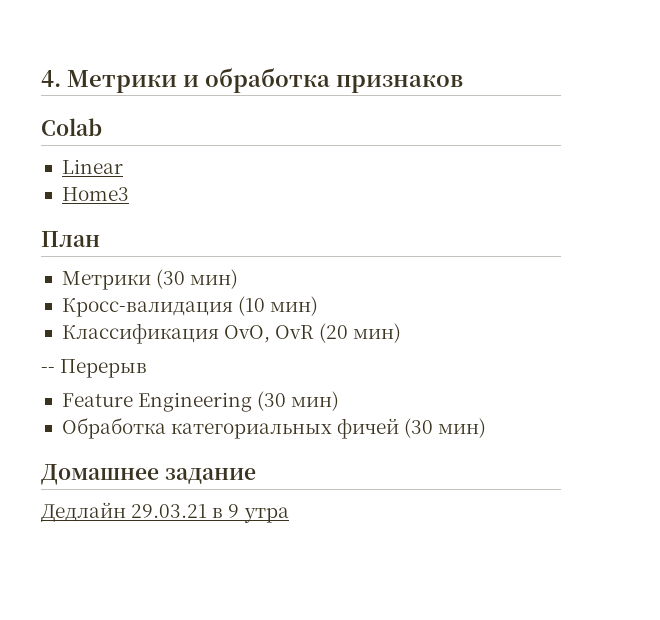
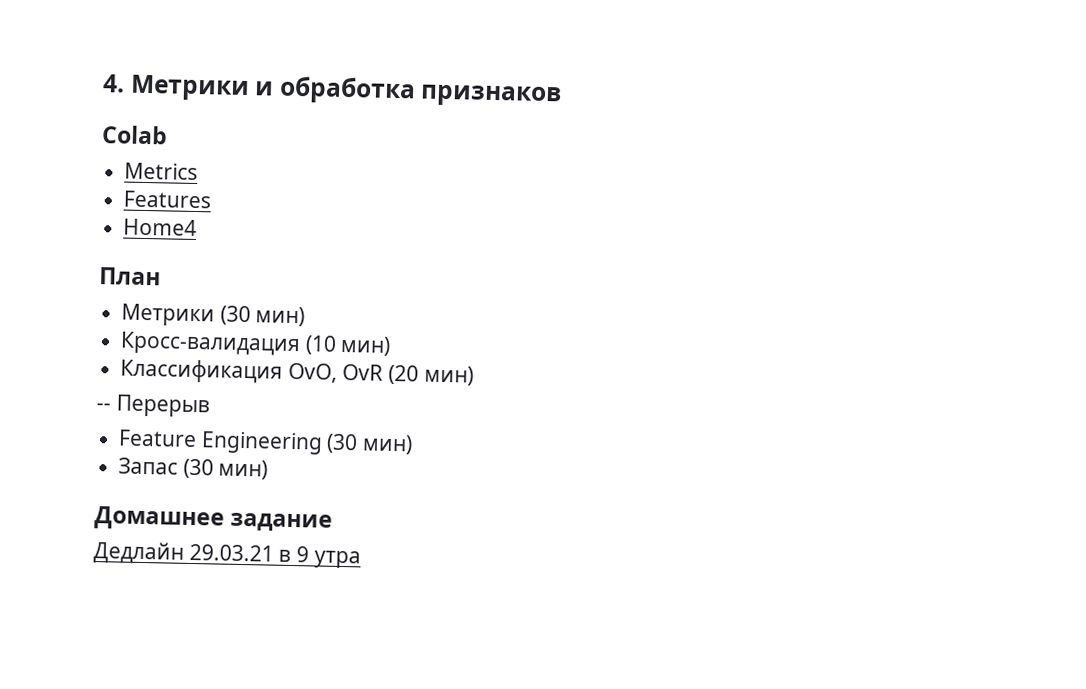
- Linear
- Home3
+ Metrics
+ Features
+ Home4
- Обработка категориальных фичей (30 мин)
+ Запас (30 мин)

